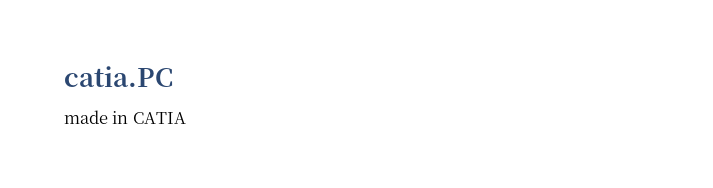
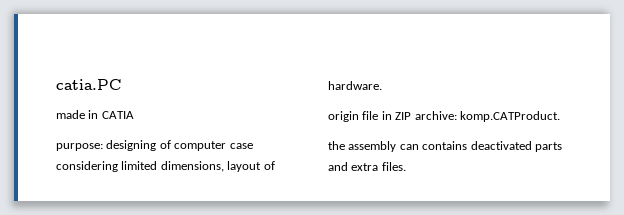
+ purpose: designing of computer case considering limited dimensions, layout of hardware.
+ origin file in ZIP archive: komp.CATProduct.
+ the assembly can contains deactivated parts and extra files.

